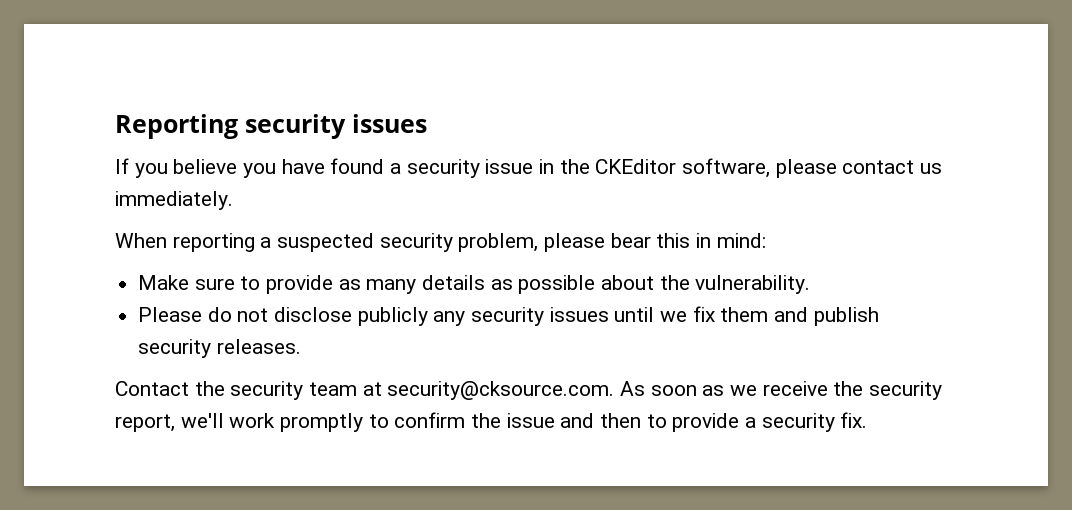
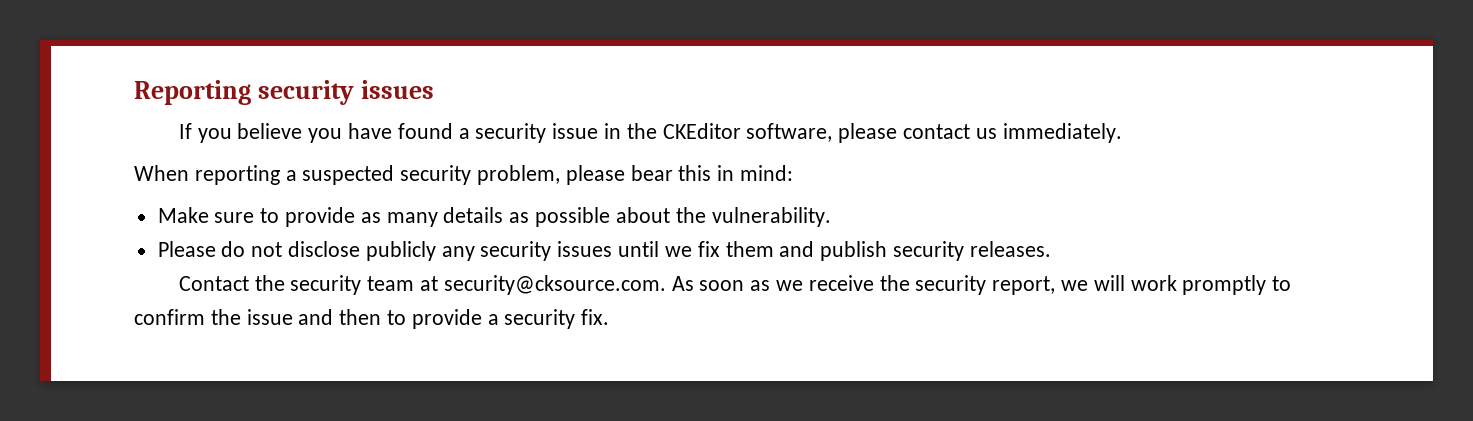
- Contact the security team at security@cksource.com. As soon as we receive the security report, we'll work promptly to confirm the issue and then to provide a security fix.
+ Contact the security team at security@cksource.com. As soon as we receive the security report, we will work promptly to confirm the issue and then to provide a security fix.

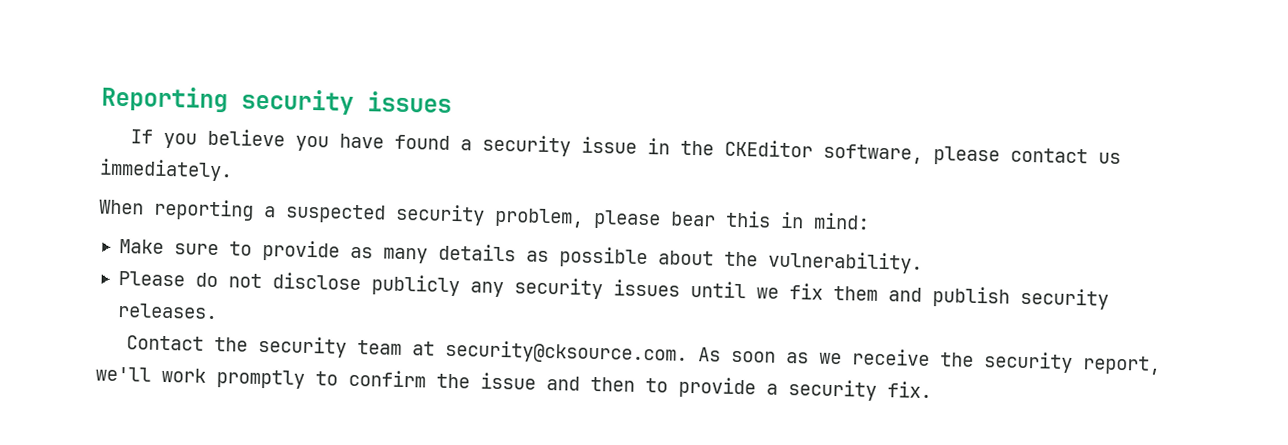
- Contact the security team at security@cksource.com. As soon as we receive the security report, we will work promptly to confirm the issue and then to provide a security fix.
+ Contact the security team at security@cksource.com. As soon as we receive the security report, we'll work promptly to confirm the issue and then to provide a security fix.

